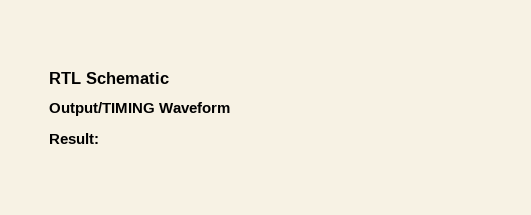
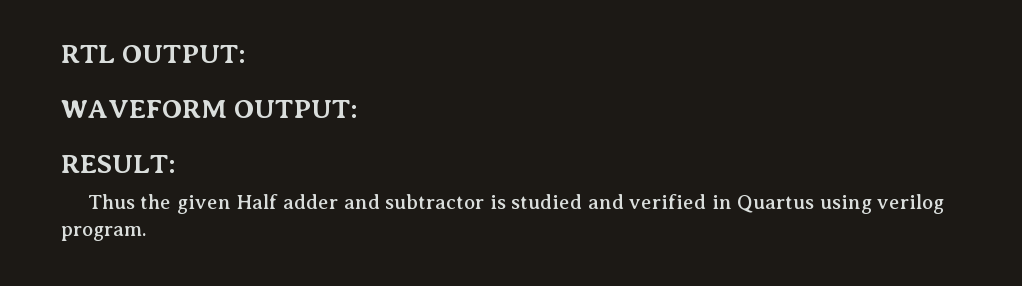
- RTL Schematic
- Output/TIMING Waveform
- Result:
+ RTL OUTPUT:
+ WAVEFORM OUTPUT:
+ RESULT:
+ Thus the given Half adder and subtractor is studied and verified in Quartus using verilog program.

